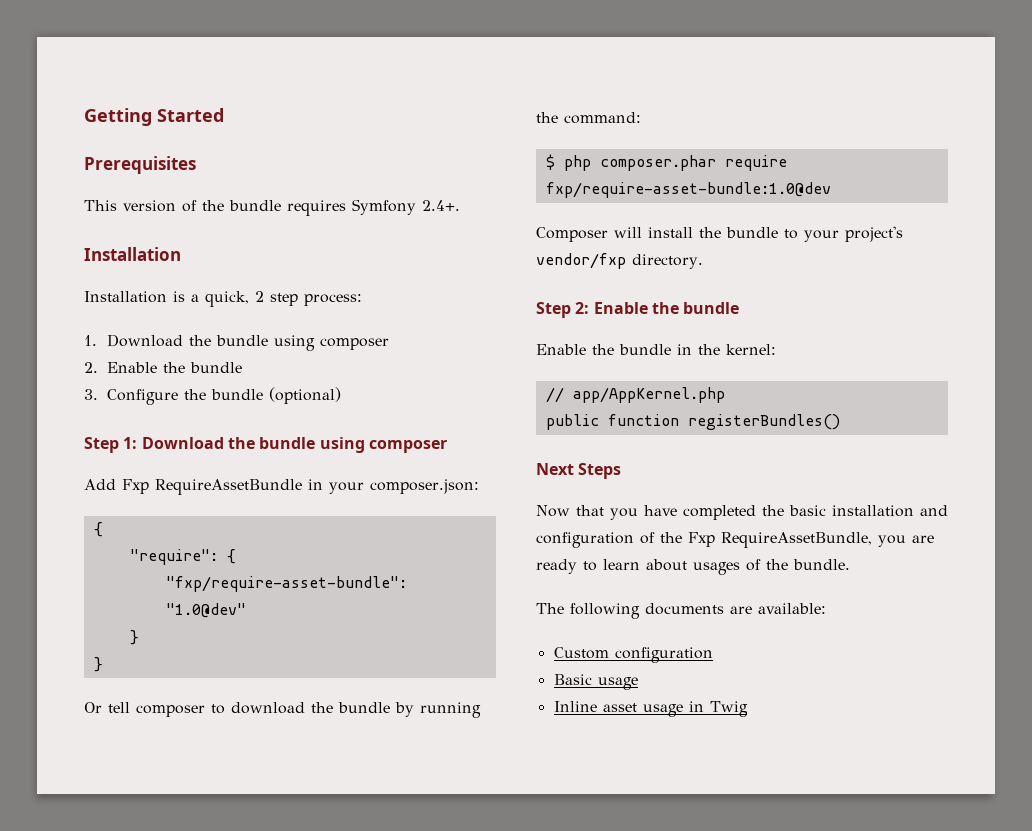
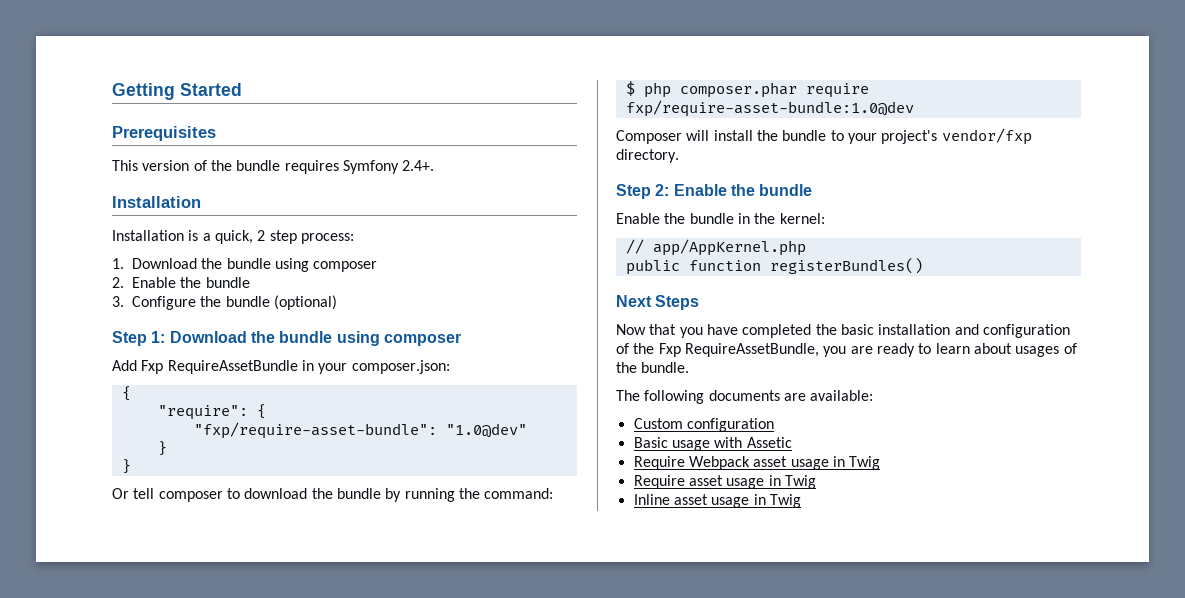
- Basic usage
+ Basic usage with Assetic
+ Require Webpack asset usage in Twig
+ Require asset usage in Twig

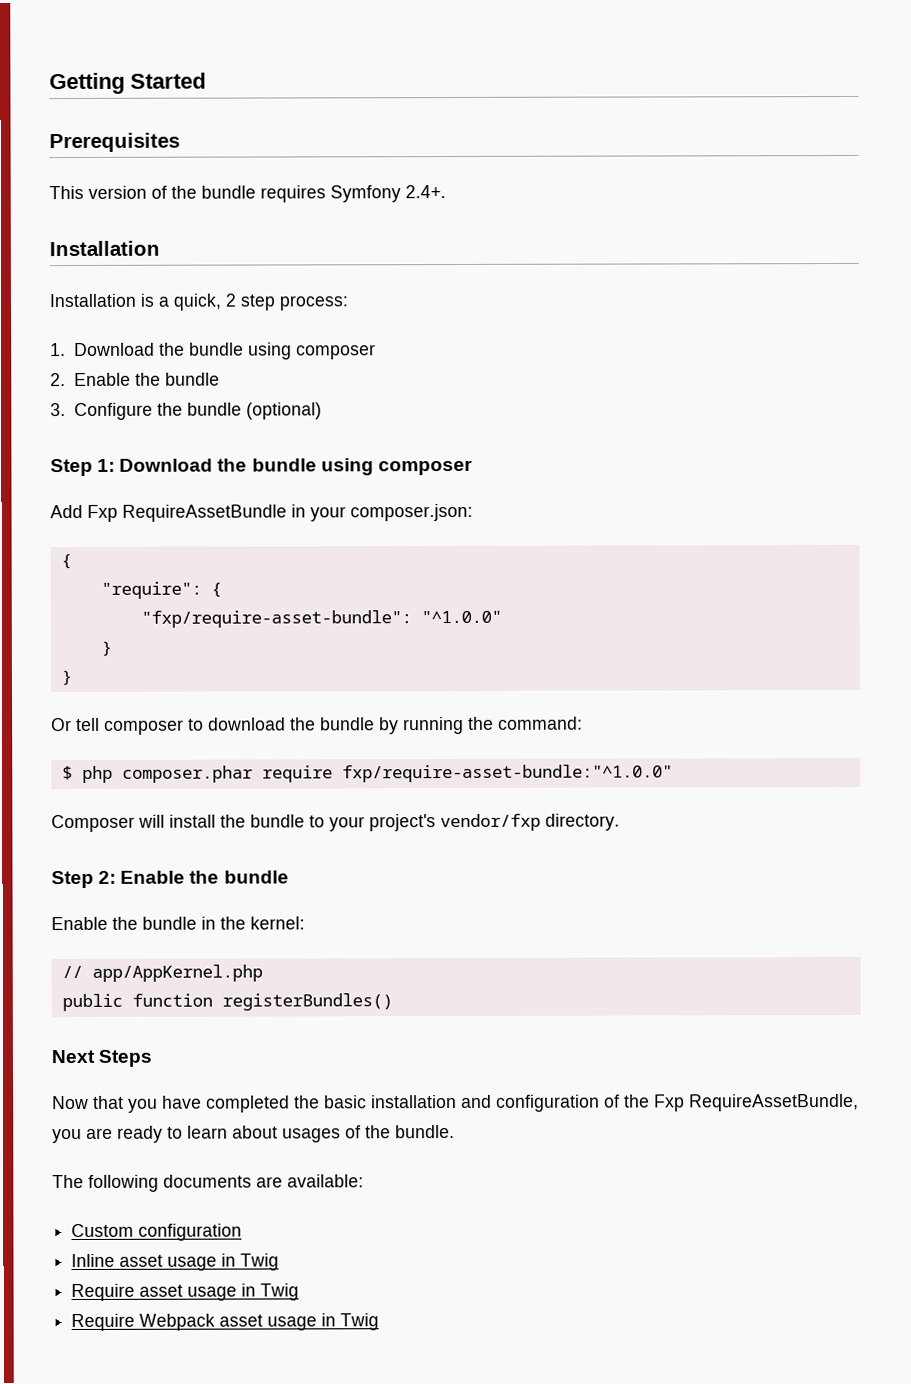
- "fxp/require-asset-bundle": "1.0@dev"
+ "fxp/require-asset-bundle": "^1.0.0"
- $ php composer.phar require fxp/require-asset-bundle:1.0@dev
+ $ php composer.phar require fxp/require-asset-bundle:"^1.0.0"
- Basic usage with Assetic
- Require Webpack asset usage in Twig
+ Inline asset usage in Twig
- Inline asset usage in Twig
+ Require Webpack asset usage in Twig

